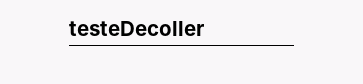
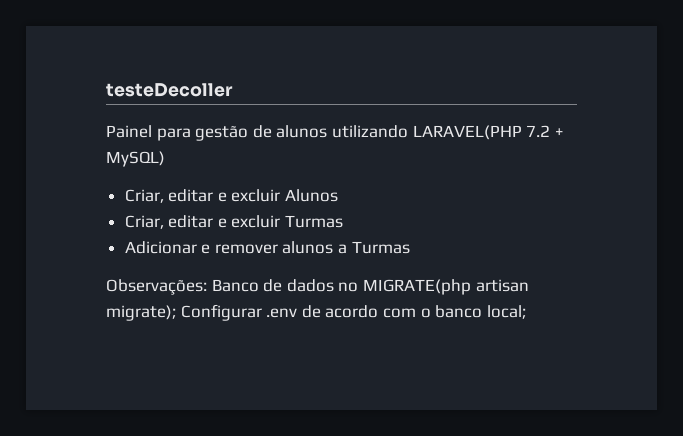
+ Painel para gestão de alunos utilizando LARAVEL(PHP 7.2 + MySQL)
+ Criar, editar e excluir Alunos
+ Criar, editar e excluir Turmas
+ Adicionar e remover alunos a Turmas
+ Observações: Banco de dados no MIGRATE(php artisan migrate); Configurar .env de acordo com o banco local;

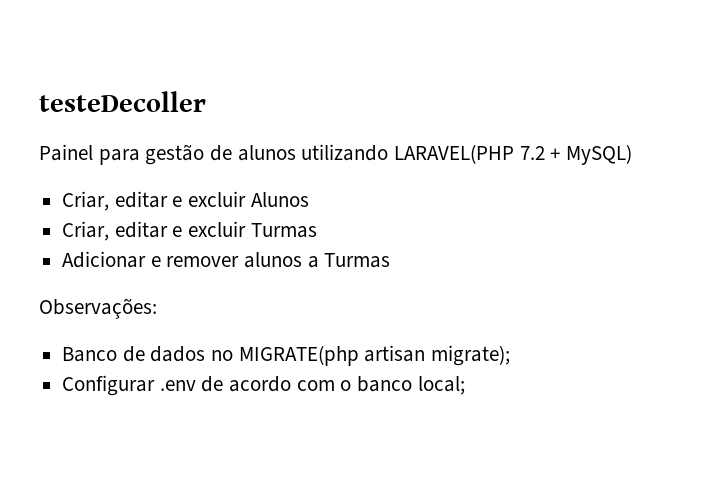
- Observações: Banco de dados no MIGRATE(php artisan migrate); Configurar .env de acordo com o banco local;
+ Observações:
+ Banco de dados no MIGRATE(php artisan migrate);
+ Configurar .env de acordo com o banco local;

